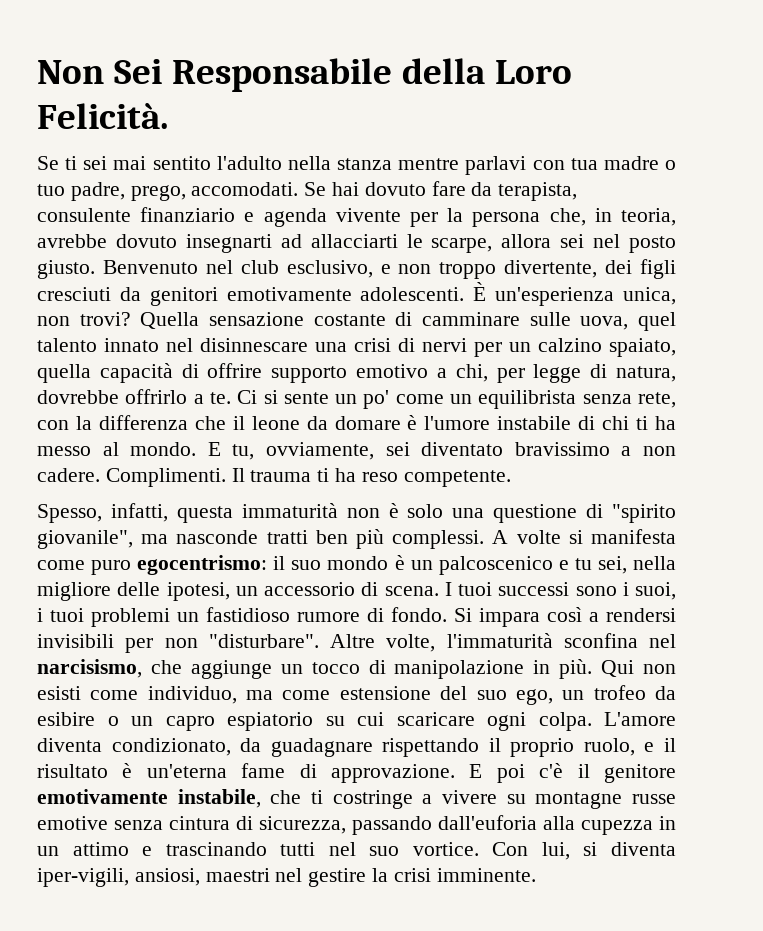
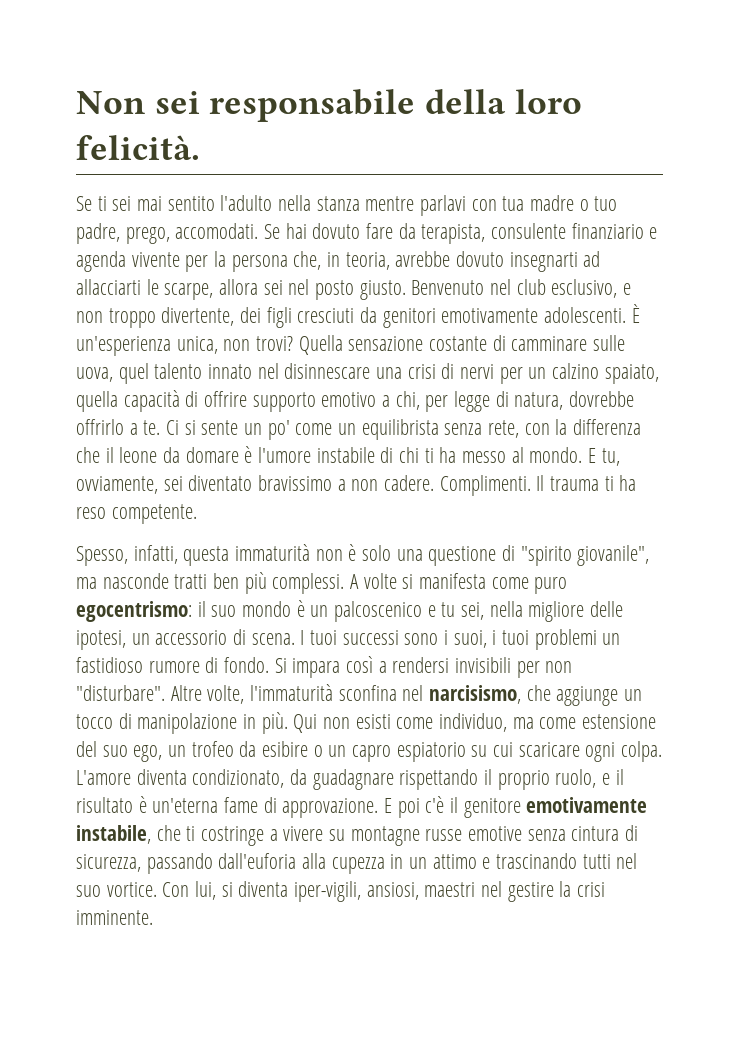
- Non Sei Responsabile della Loro Felicità.
+ Non sei responsabile della loro felicità.

